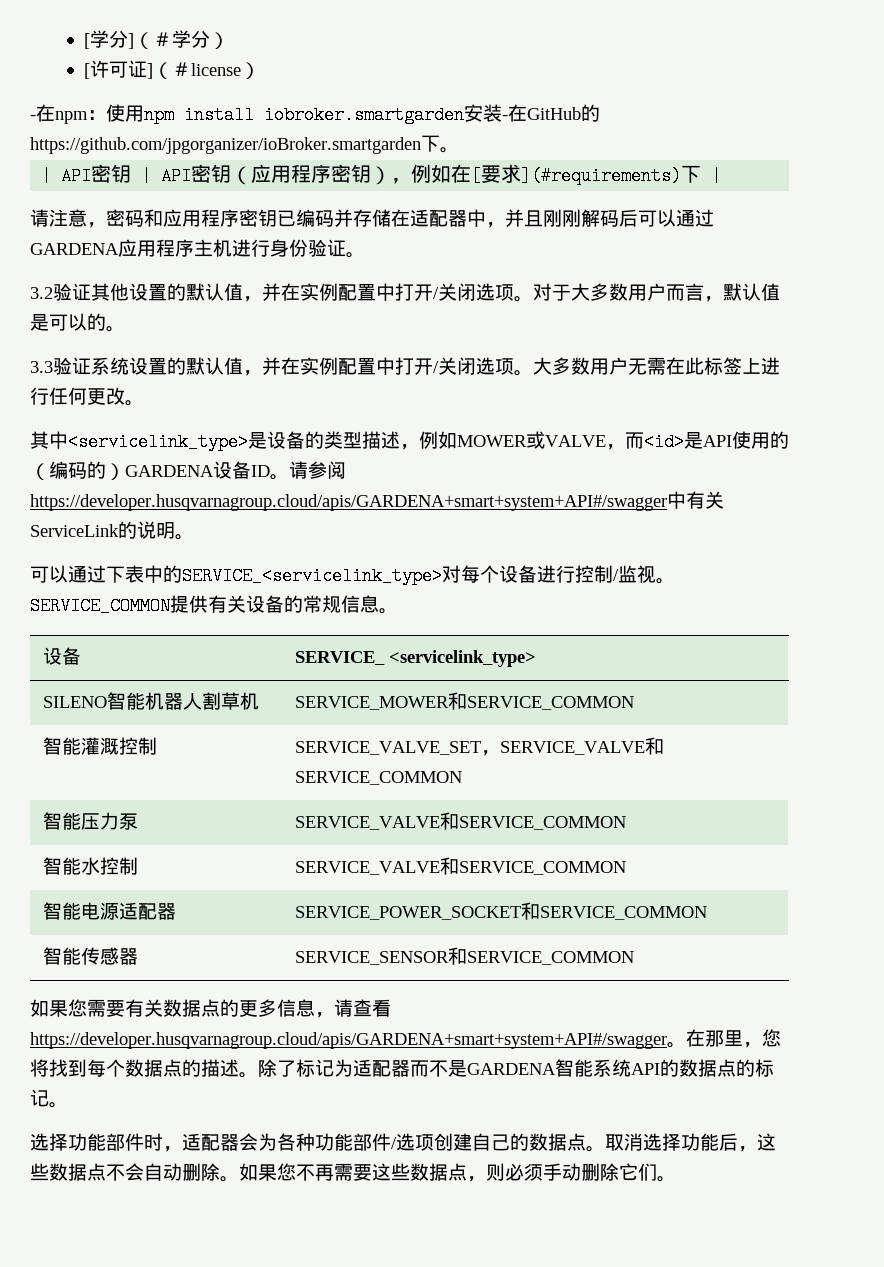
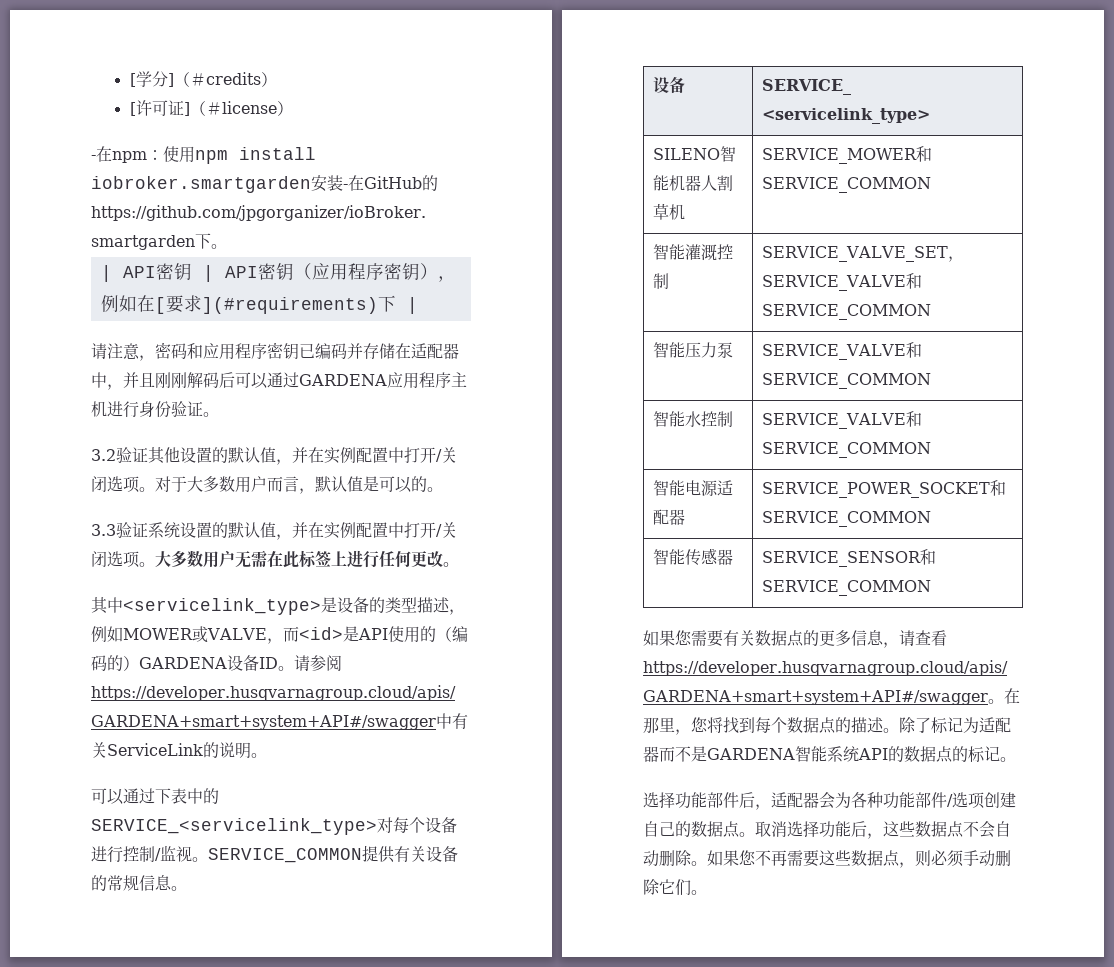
- [学分]（＃学分）
+ [学分]（＃credits）
- 选择功能部件时，适配器会为各种功能部件/选项创建自己的数据点。
+ 选择功能部件后，适配器会为各种功能部件/选项创建自己的数据点。

